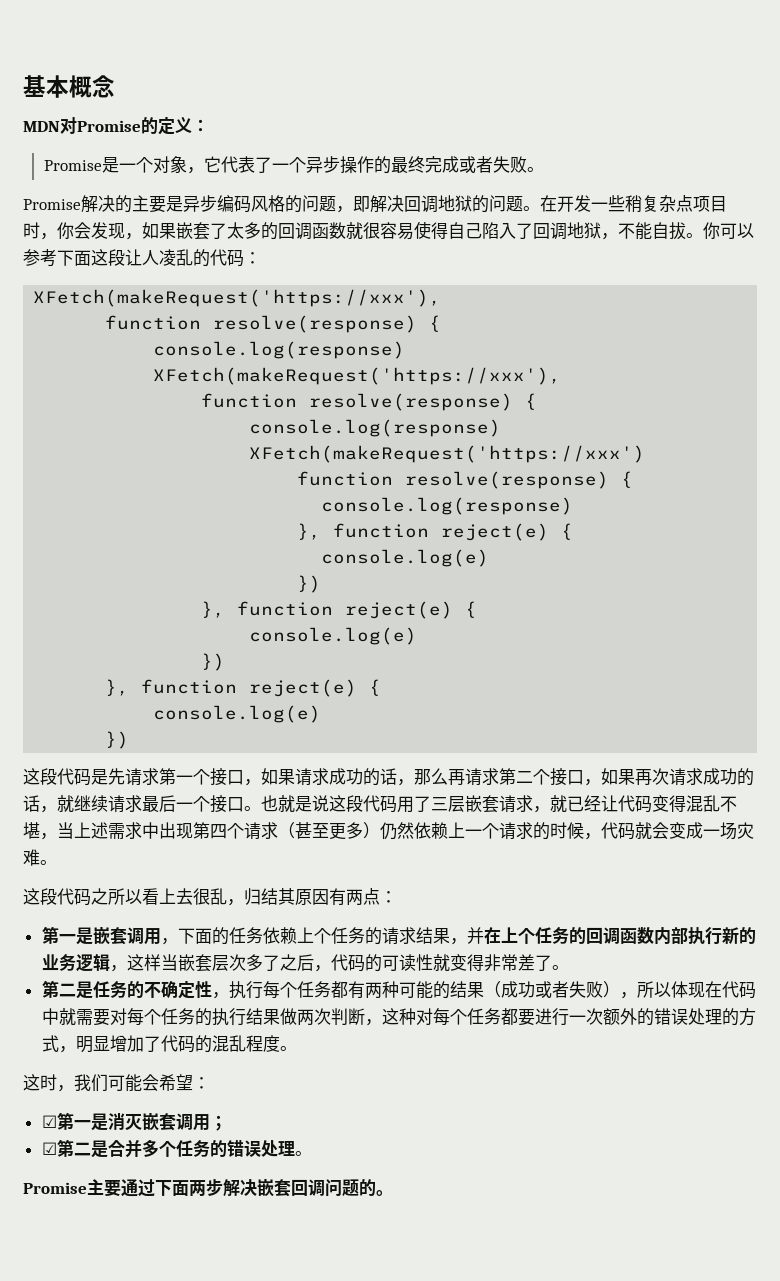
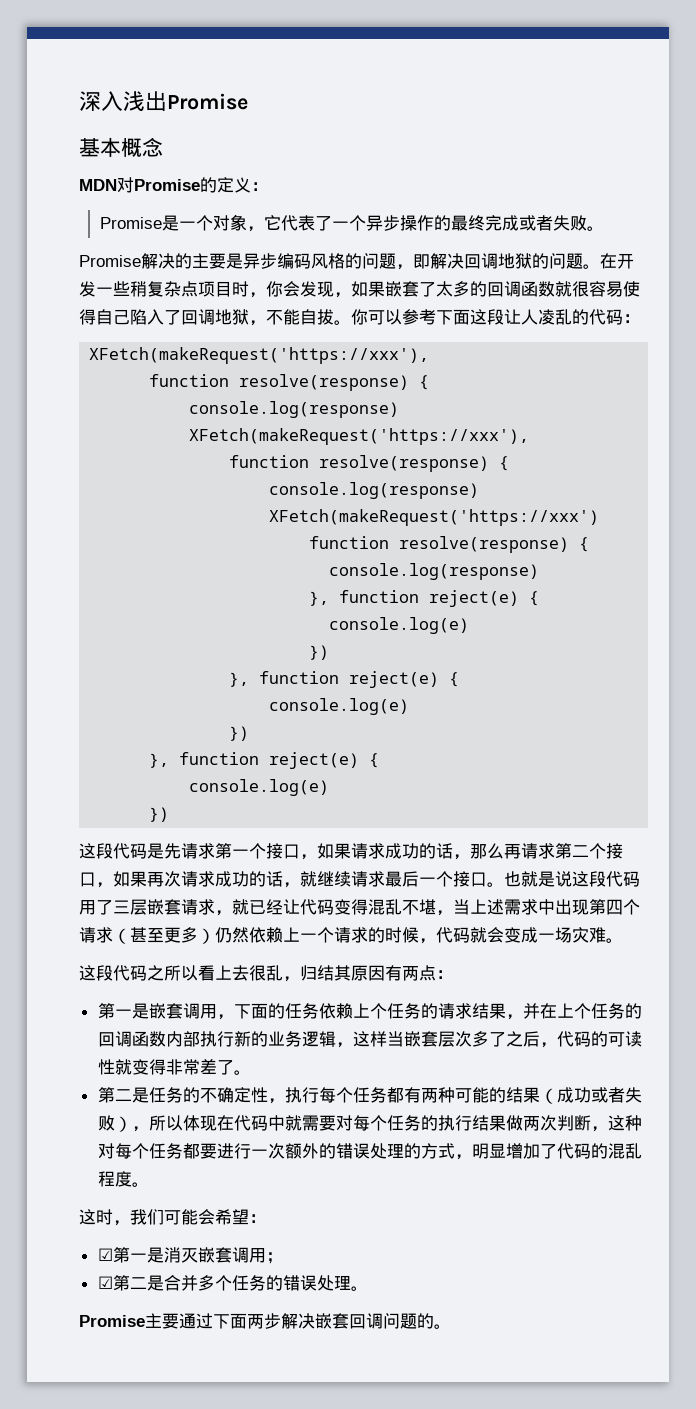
+ 深入浅出Promise

